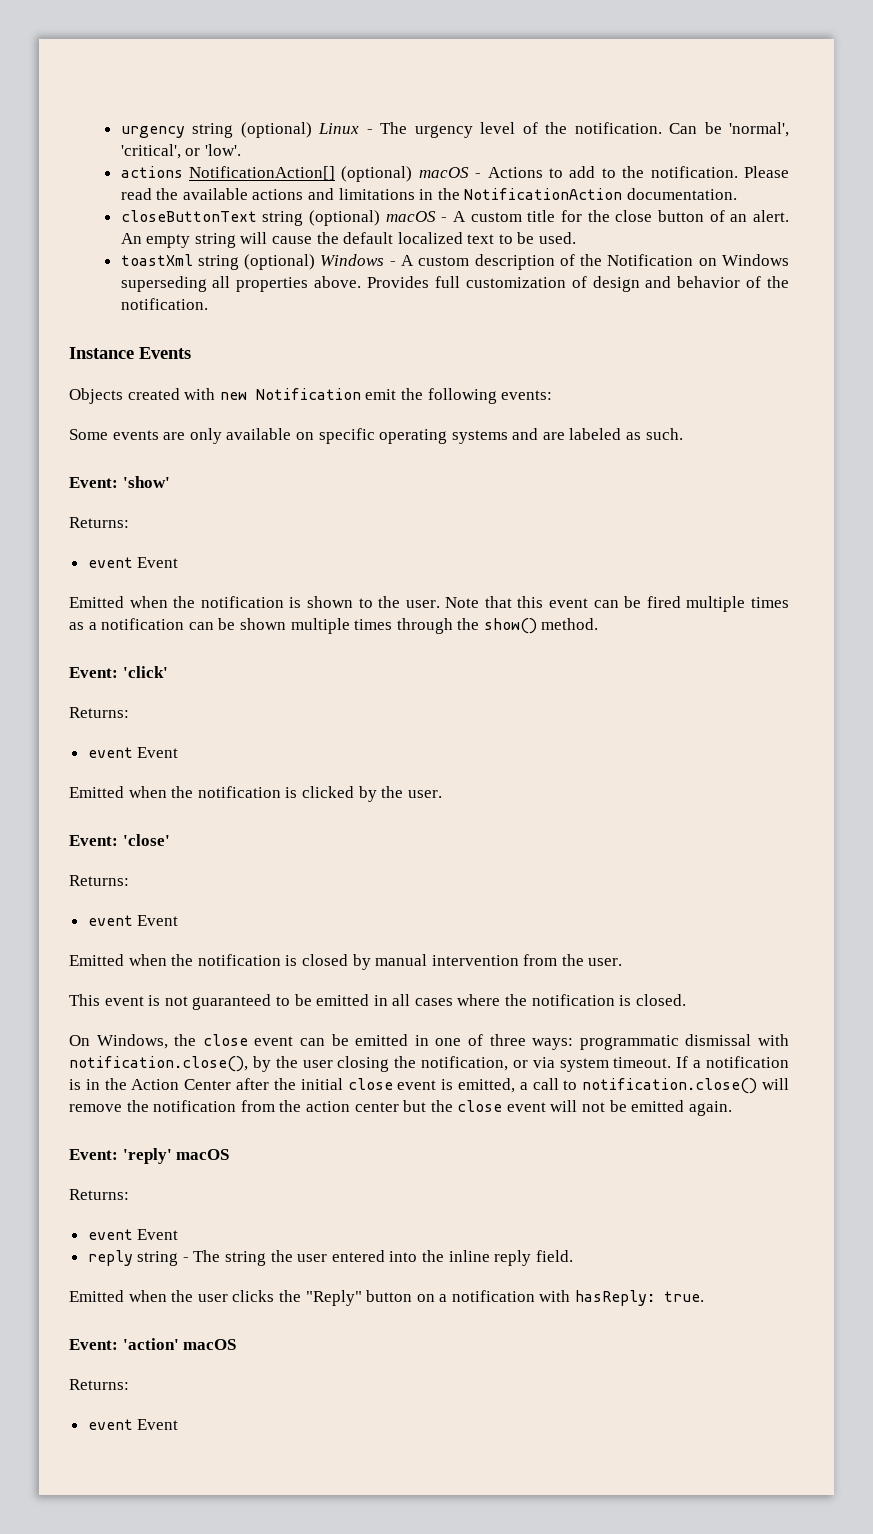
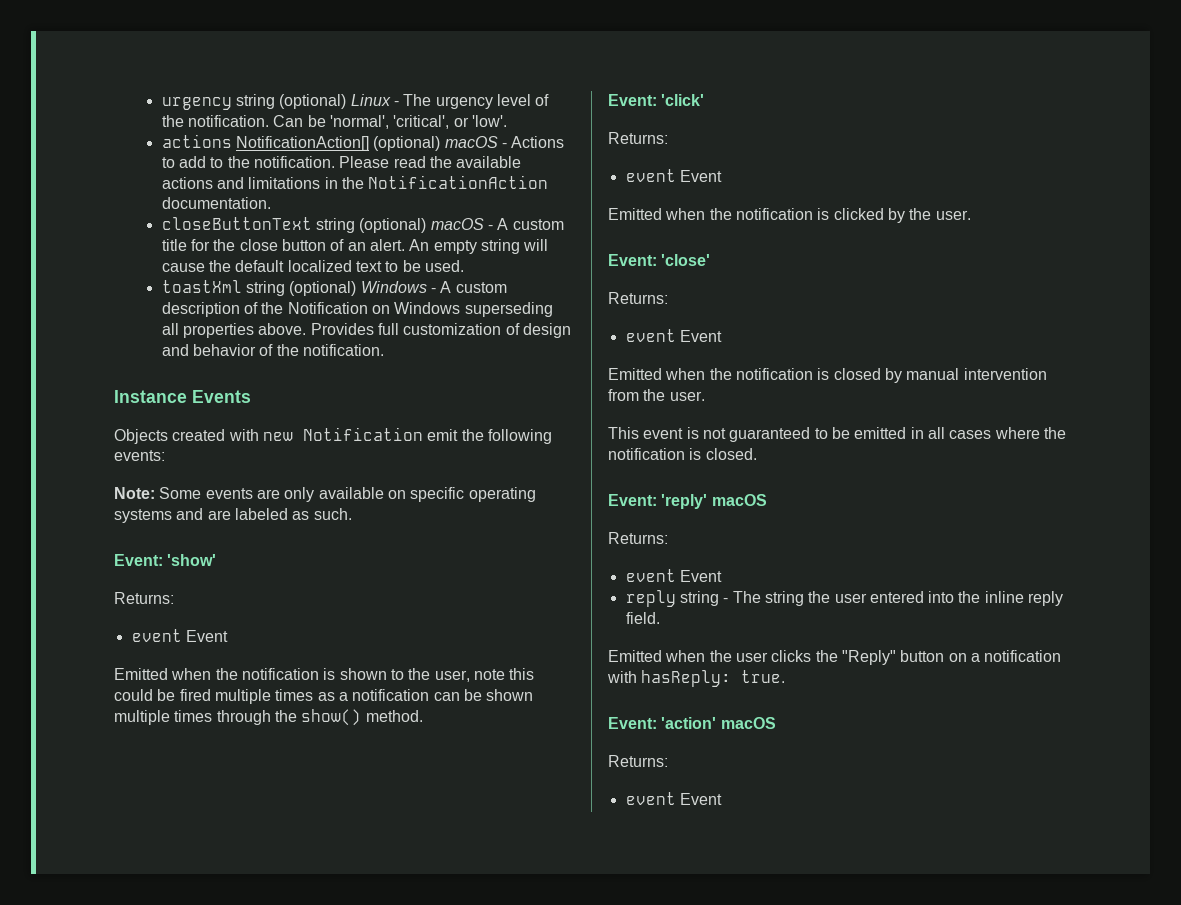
- Some events are only available on specific operating systems and are labeled as such.
+ Note: Some events are only available on specific operating systems and are labeled as such.
- Emitted when the notification is shown to the user. Note that this event can be fired multiple times as a notification can be shown multiple times through the show() method.
+ Emitted when the notification is shown to the user, note this could be fired multiple times as a notification can be shown multiple times through the show() method.
- On Windows, the close event can be emitted in one of three ways: programmatic dismissal with notification.close(), by the user closing the notification, or via system timeout. If a notification is in the Action Center after the initial close event is emitted, a call to notification.close() will remove the notification from the action center but the close event will not be emitted again.

